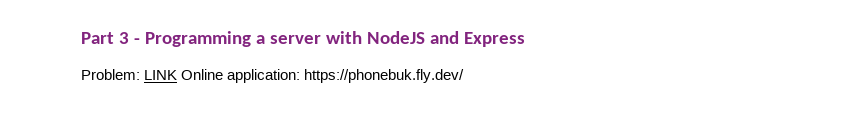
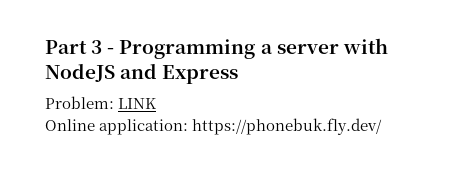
- Problem: LINK Online application: https://phonebuk.fly.dev/
+ Problem: LINK
+ Online application: https://phonebuk.fly.dev/

